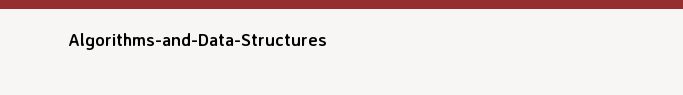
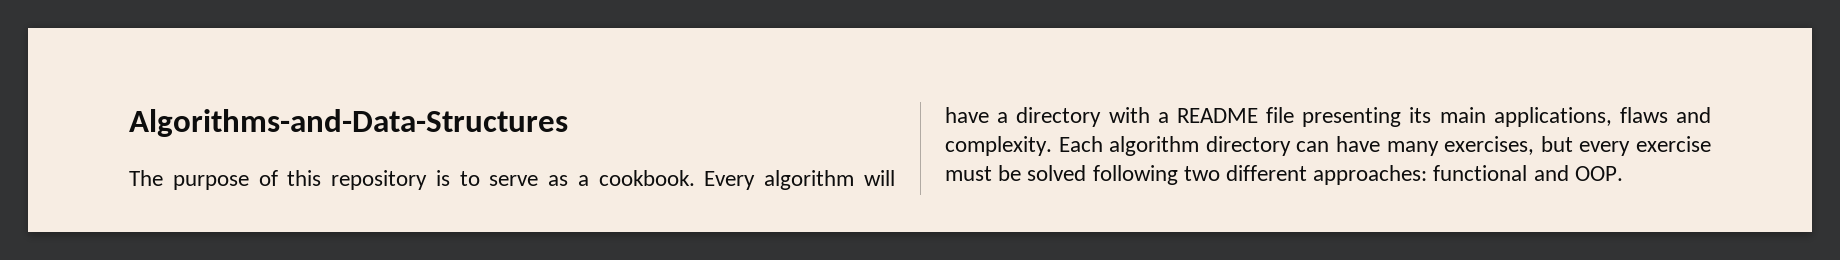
+ The purpose of this repository is to serve as a cookbook. Every algorithm will have a directory with a README file presenting its main applications, flaws and complexity. Each algorithm directory can have many exercises, but every exercise must be solved following two different approaches: functional and OOP.

